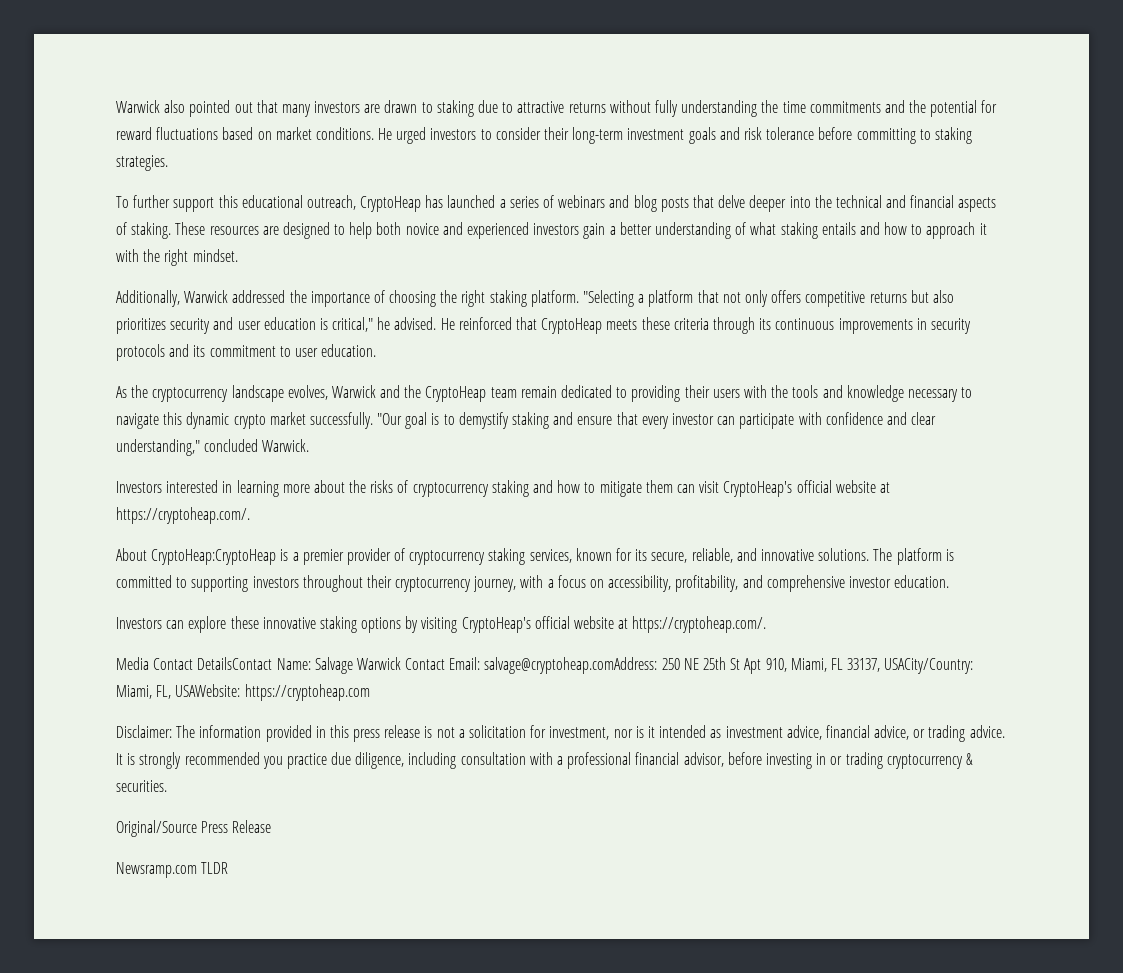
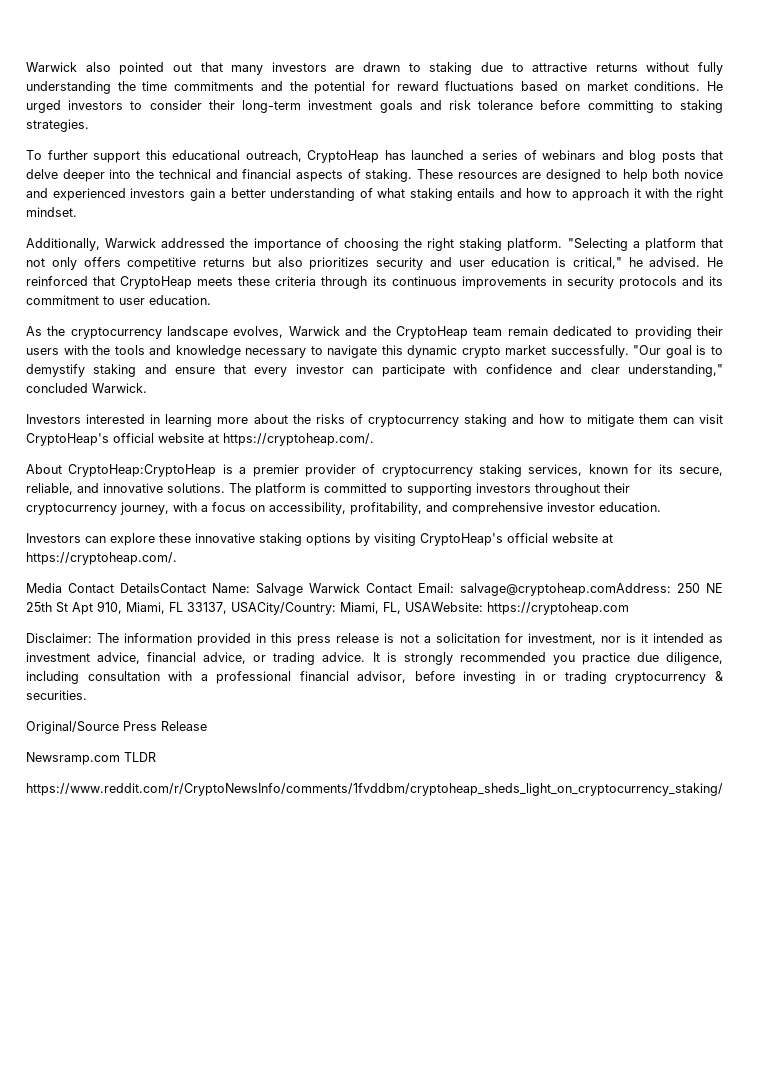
+ https://www.reddit.com/r/CryptoNewsInfo/comments/1fvddbm/cryptoheap_sheds_light_on_cryptocurrency_staking/

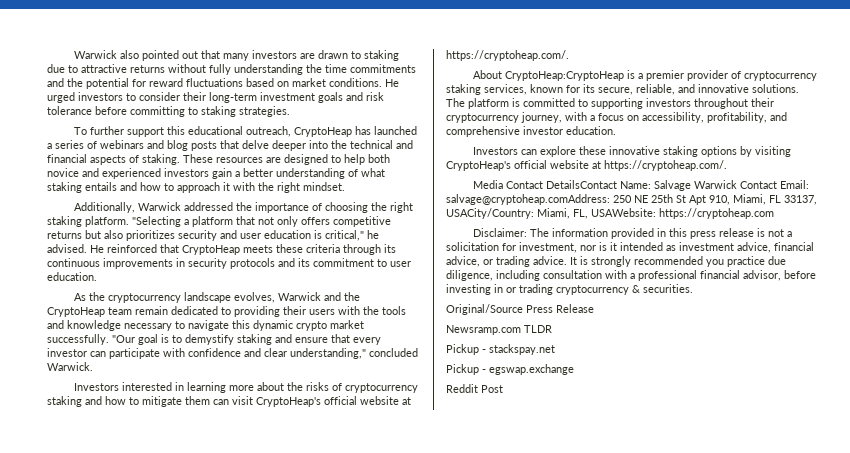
- https://www.reddit.com/r/CryptoNewsInfo/comments/1fvddbm/cryptoheap_sheds_light_on_cryptocurrency_staking/
+ Pickup - stackspay.net
+ Pickup - egswap.exchange
+ Reddit Post

